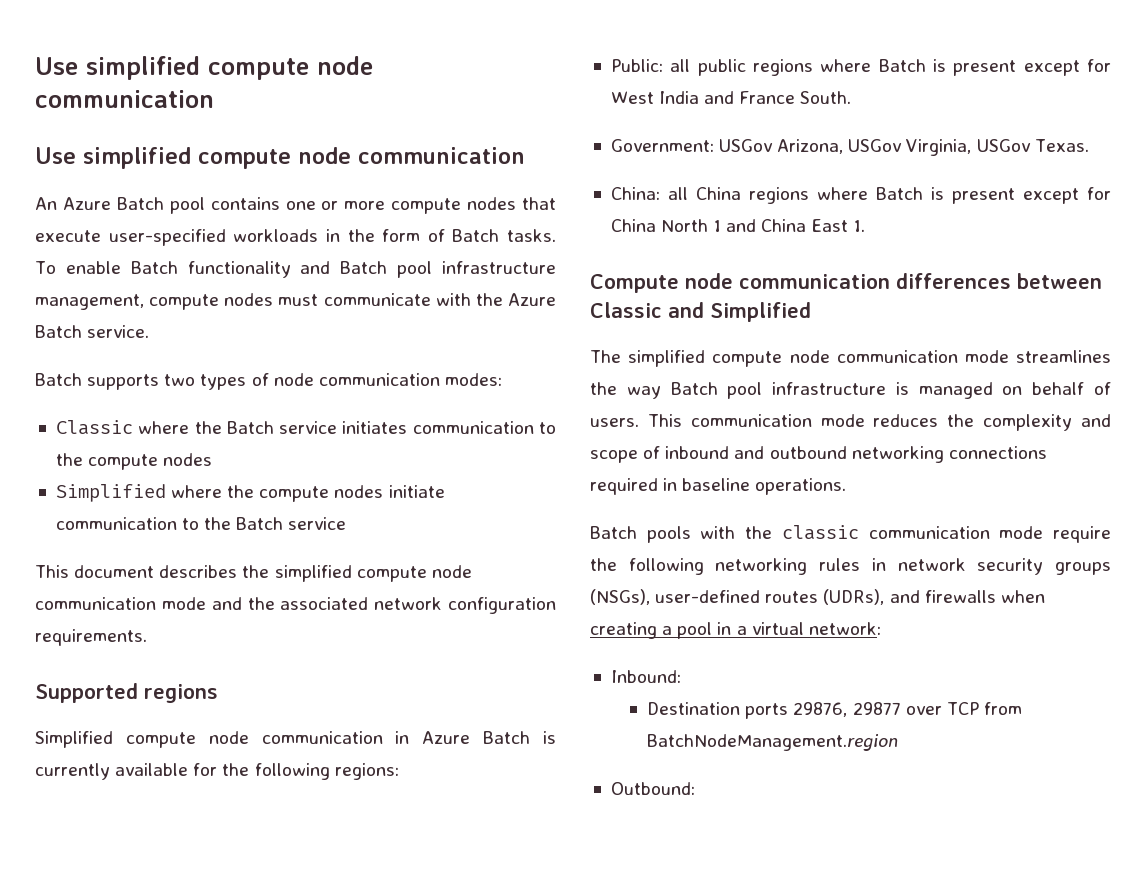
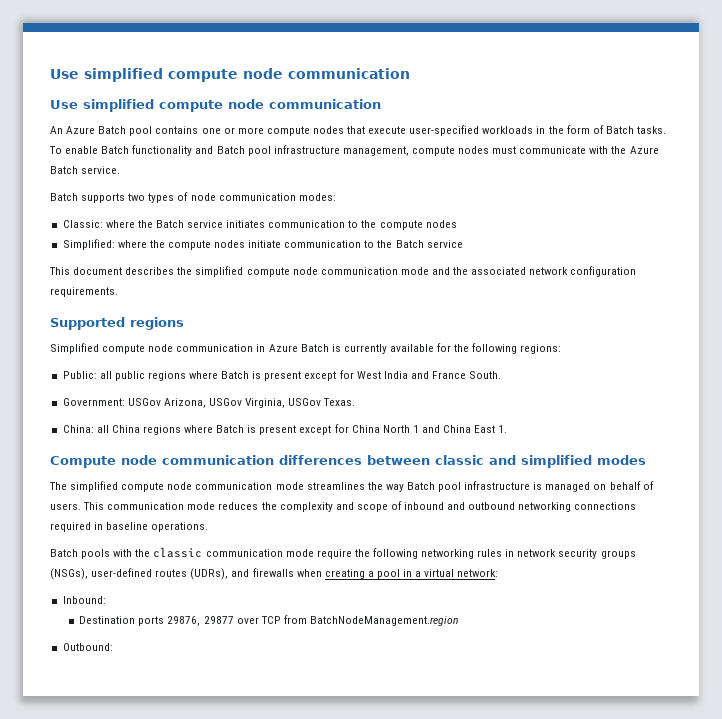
- Classic where the Batch service initiates communication to the compute nodes
+ Classic: where the Batch service initiates communication to the compute nodes
- Simplified where the compute nodes initiate communication to the Batch service
+ Simplified: where the compute nodes initiate communication to the Batch service
- Compute node communication differences between Classic and Simplified
+ Compute node communication differences between classic and simplified modes

